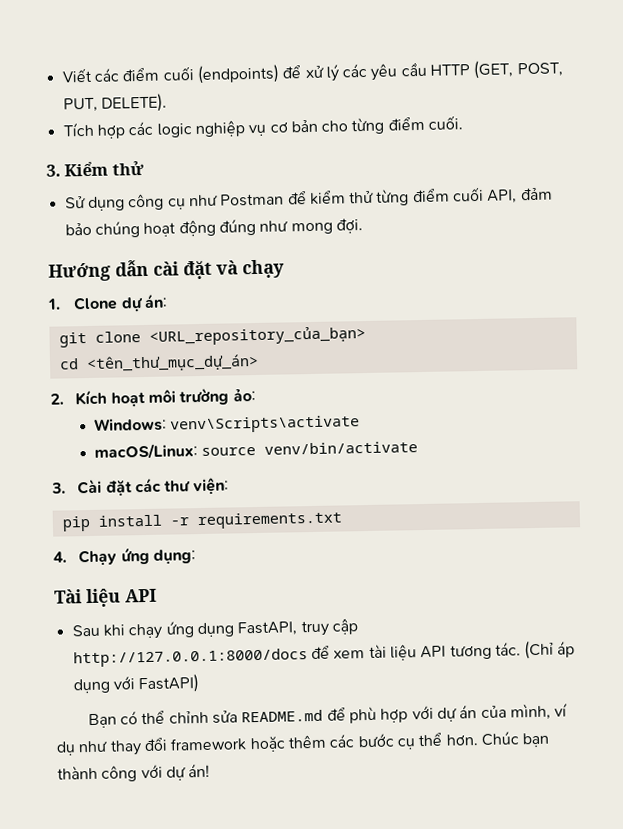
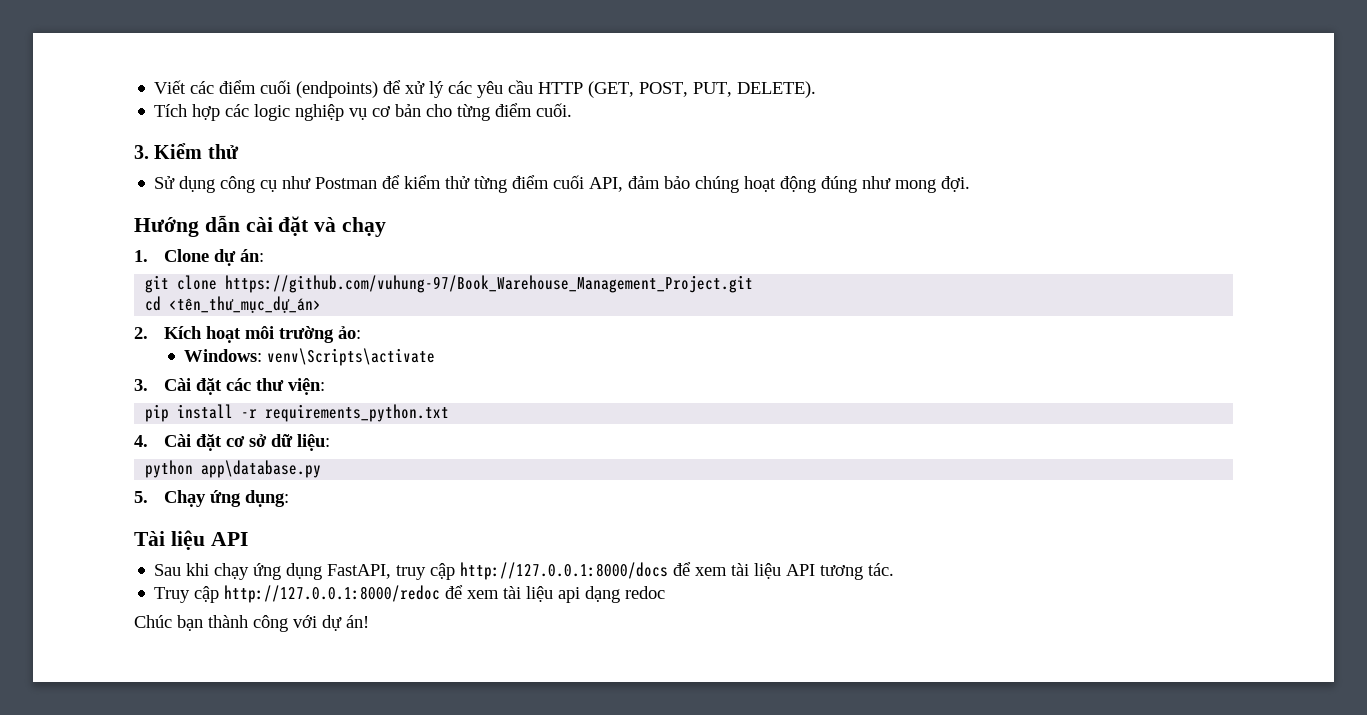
- git clone <URL_repository_của_bạn>
+ git clone https://github.com/vuhung-97/Book_Warehouse_Management_Project.git
- macOS/Linux: source venv/bin/activate
- pip install -r requirements.txt
- 4. Chạy ứng dụng:
+ pip install -r requirements_python.txt
+ 4. Cài đặt cơ sở dữ liệu:
+ python app\database.py
+ 5. Chạy ứng dụng:
- Sau khi chạy ứng dụng FastAPI, truy cập http://127.0.0.1:8000/docs để xem tài liệu API tương tác. (Chỉ áp dụng với FastAPI)
- Bạn có thể chỉnh sửa README.md để phù hợp với dự án của mình, ví dụ như thay đổi framework hoặc thêm các bước cụ thể hơn. Chúc bạn thành công với dự án!
+ Sau khi chạy ứng dụng FastAPI, truy cập http://127.0.0.1:8000/docs để xem tài liệu API tương tác.
+ Truy cập http://127.0.0.1:8000/redoc để xem tài liệu api dạng redoc
+ Chúc bạn thành công với dự án!

